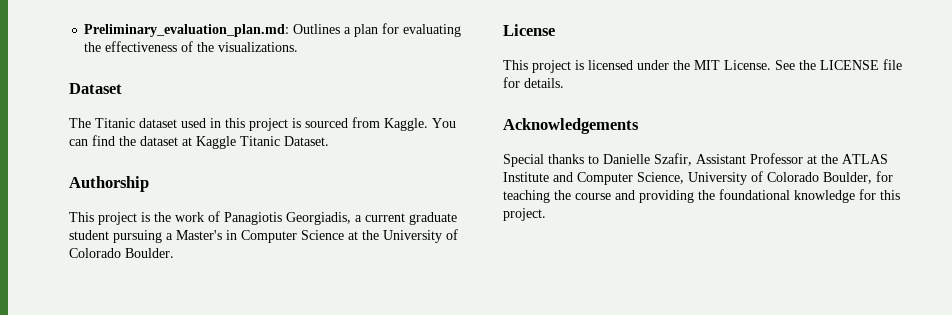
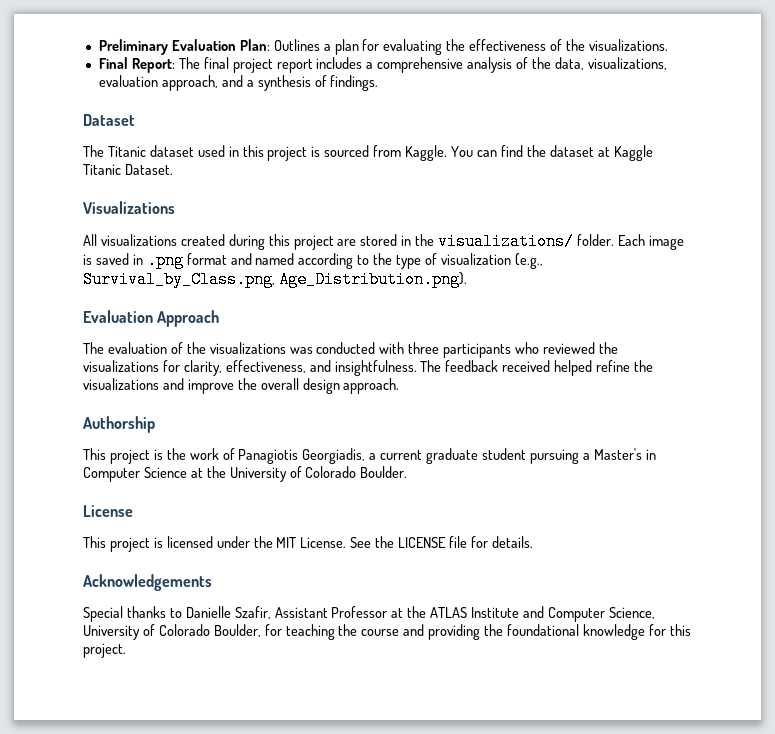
- Preliminary_evaluation_plan.md: Outlines a plan for evaluating the effectiveness of the visualizations.
+ Preliminary Evaluation Plan: Outlines a plan for evaluating the effectiveness of the visualizations.
+ Final Report: The final project report includes a comprehensive analysis of the data, visualizations, evaluation approach, and a synthesis of findings.
+ Visualizations
+ All visualizations created during this project are stored in the visualizations/ folder. Each image is saved in .png format and named according to the type of visualization (e.g., Survival_by_Class.png, Age_Distribution.png).
+ Evaluation Approach
+ The evaluation of the visualizations was conducted with three participants who reviewed the visualizations for clarity, effectiveness, and insightfulness. The feedback received helped refine the visualizations and improve the overall design approach.

